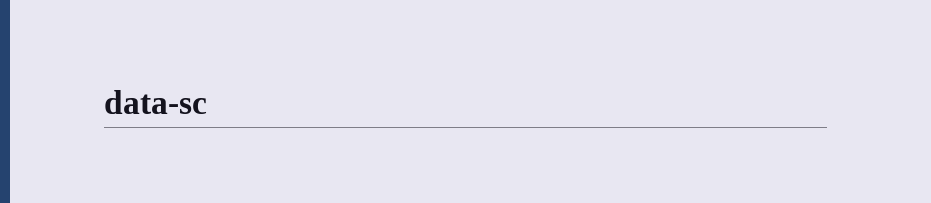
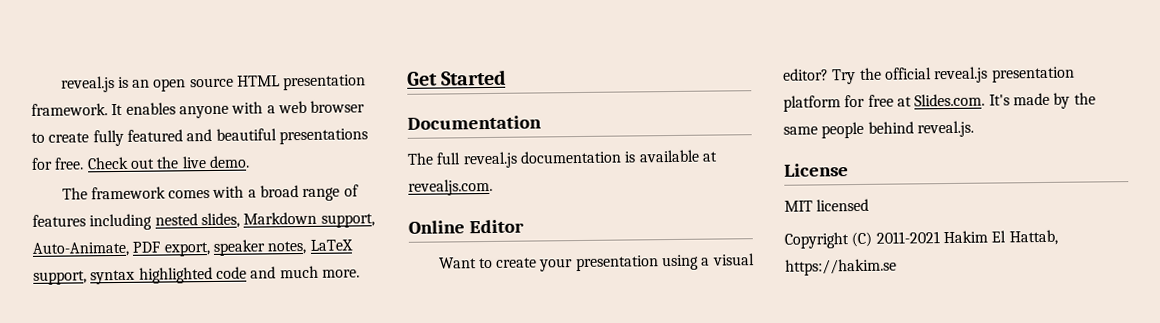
- data-sc
+ reveal.js is an open source HTML presentation framework. It enables anyone with a web browser to create fully featured and beautiful presentations for free. Check out the live demo.
+ The framework comes with a broad range of features including nested slides, Markdown support, Auto-Animate, PDF export, speaker notes, LaTeX support, syntax highlighted code and much more.
+ Get Started
+ Documentation
+ The full reveal.js documentation is available at revealjs.com.
+ Online Editor
+ Want to create your presentation using a visual editor? Try the official reveal.js presentation platform for free at Slides.com. It's made by the same people behind reveal.js.
+ License
+ MIT licensed
+ Copyright (C) 2011-2021 Hakim El Hattab, https://hakim.se

